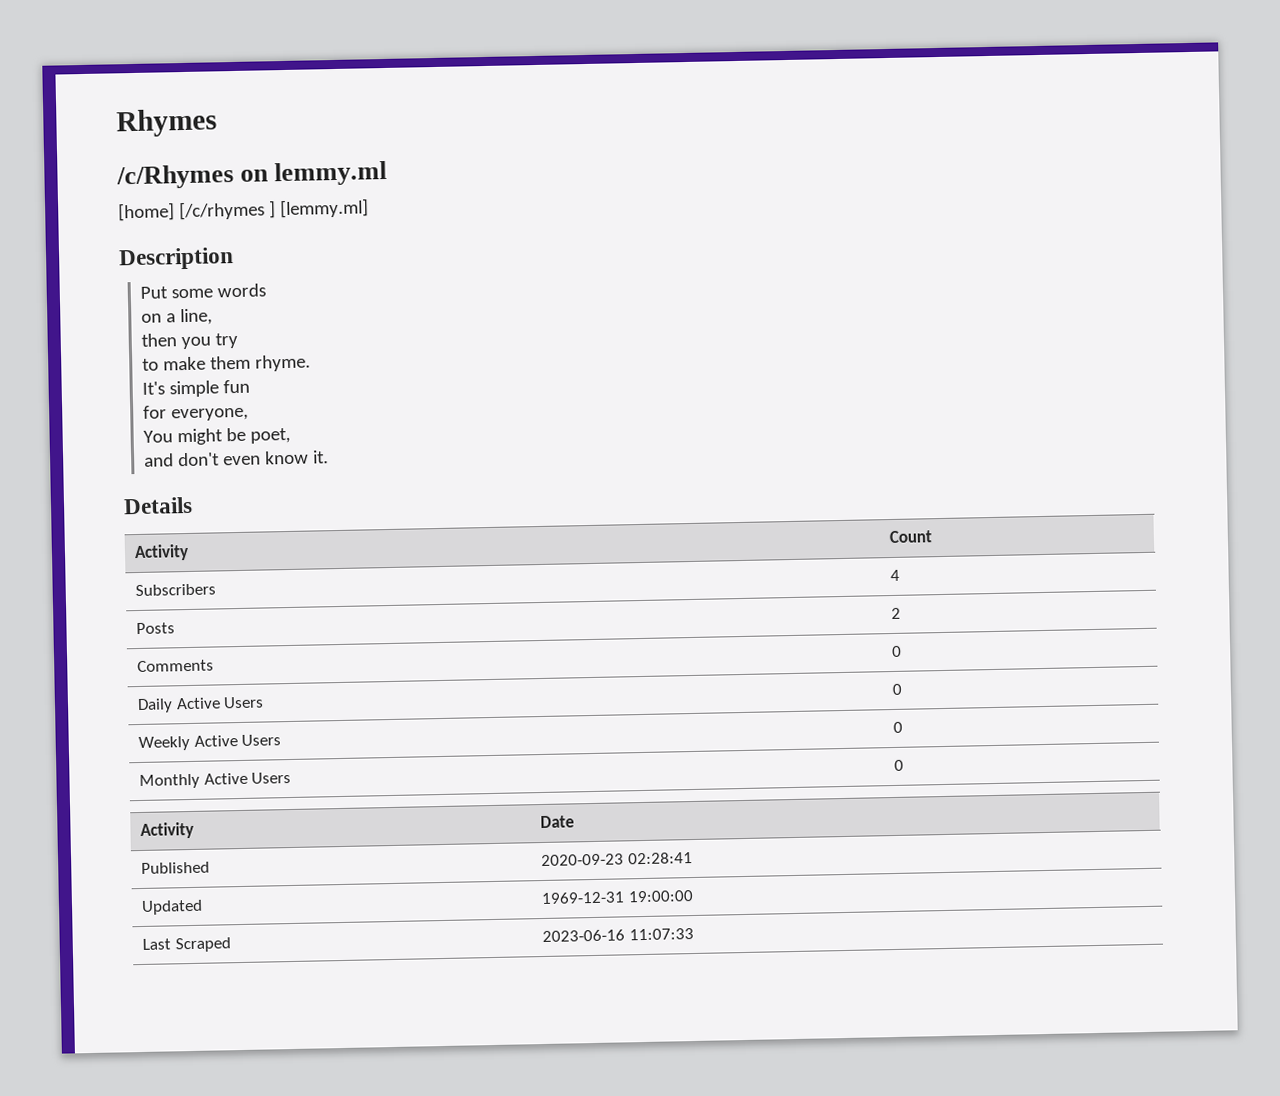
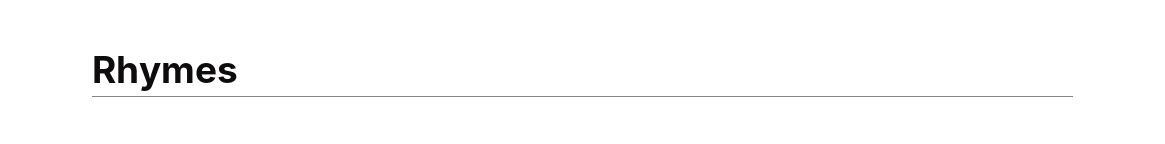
- /c/Rhymes on lemmy.ml
- [home] [/c/rhymes ] [lemmy.ml]
- Description
- Put some words
- on a line,
- then you try
- to make them rhyme.
- It's simple fun
- for everyone,
- You might be poet,
- and don't even know it.
- Details
- Activity | Count
- Subscribers | 4
- Posts | 2
- Comments | 0
- Daily Active Users | 0
- Weekly Active Users | 0
- Monthly Active Users | 0
- Activity | Date
- Published | 2020-09-23 02:28:41
- Updated | 1969-12-31 19:00:00
- Last Scraped | 2023-06-16 11:07:33

